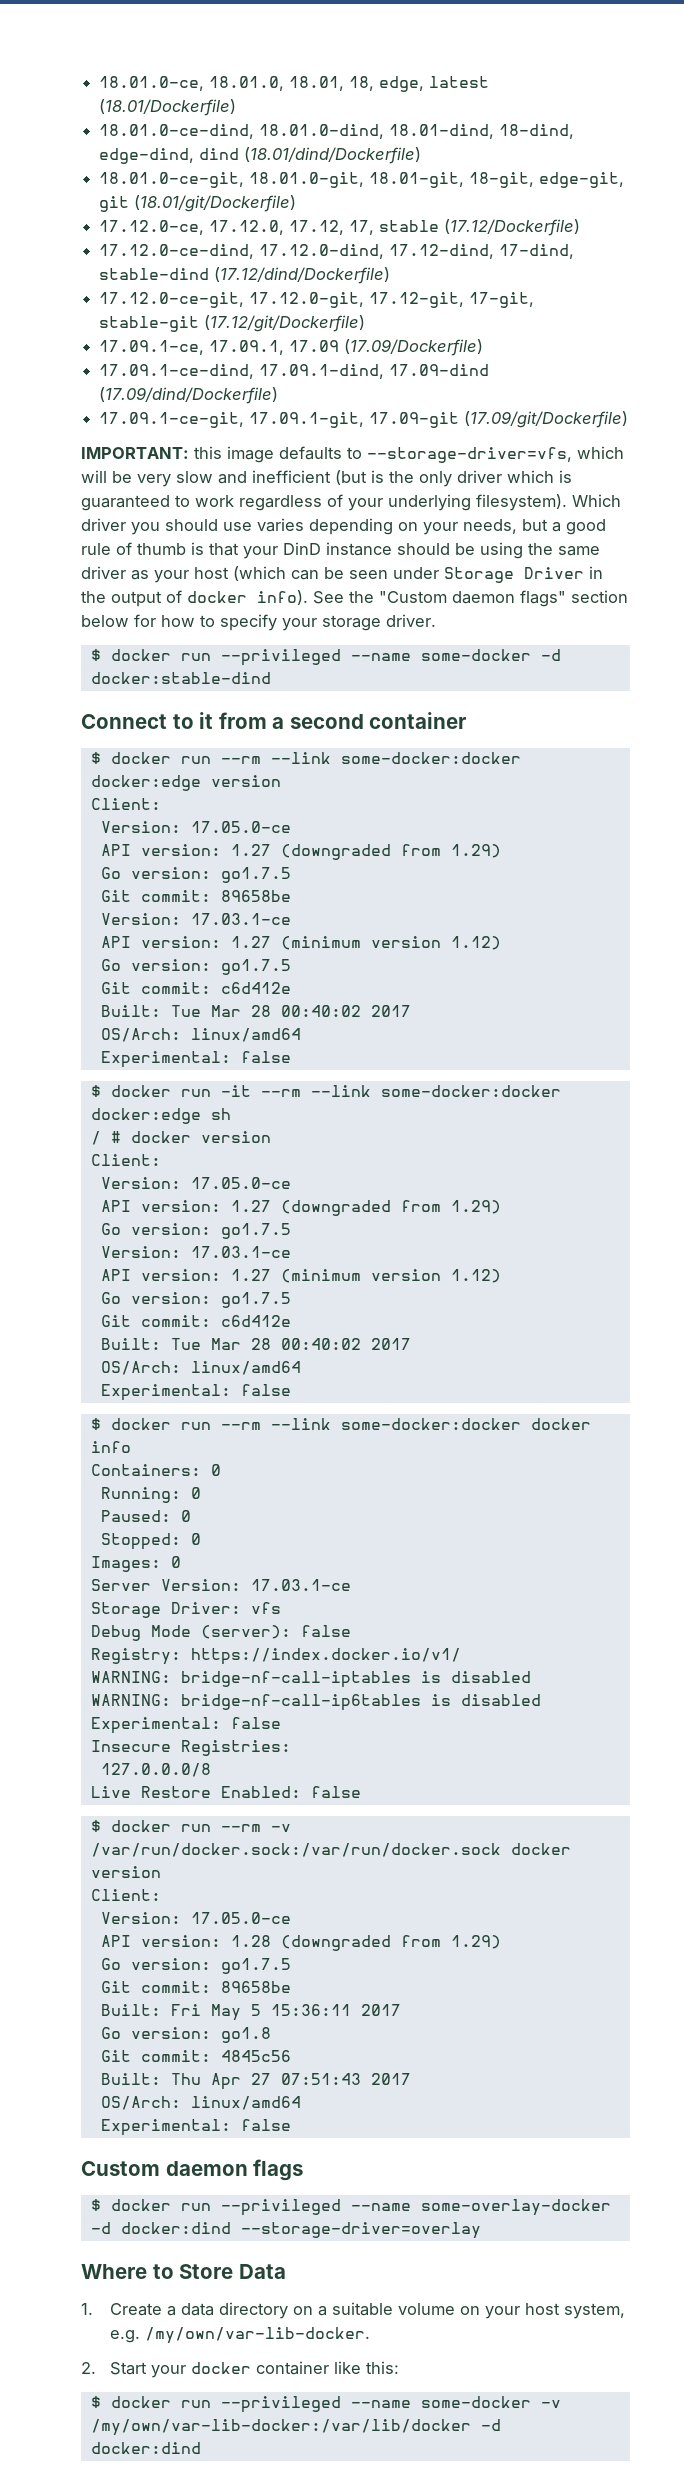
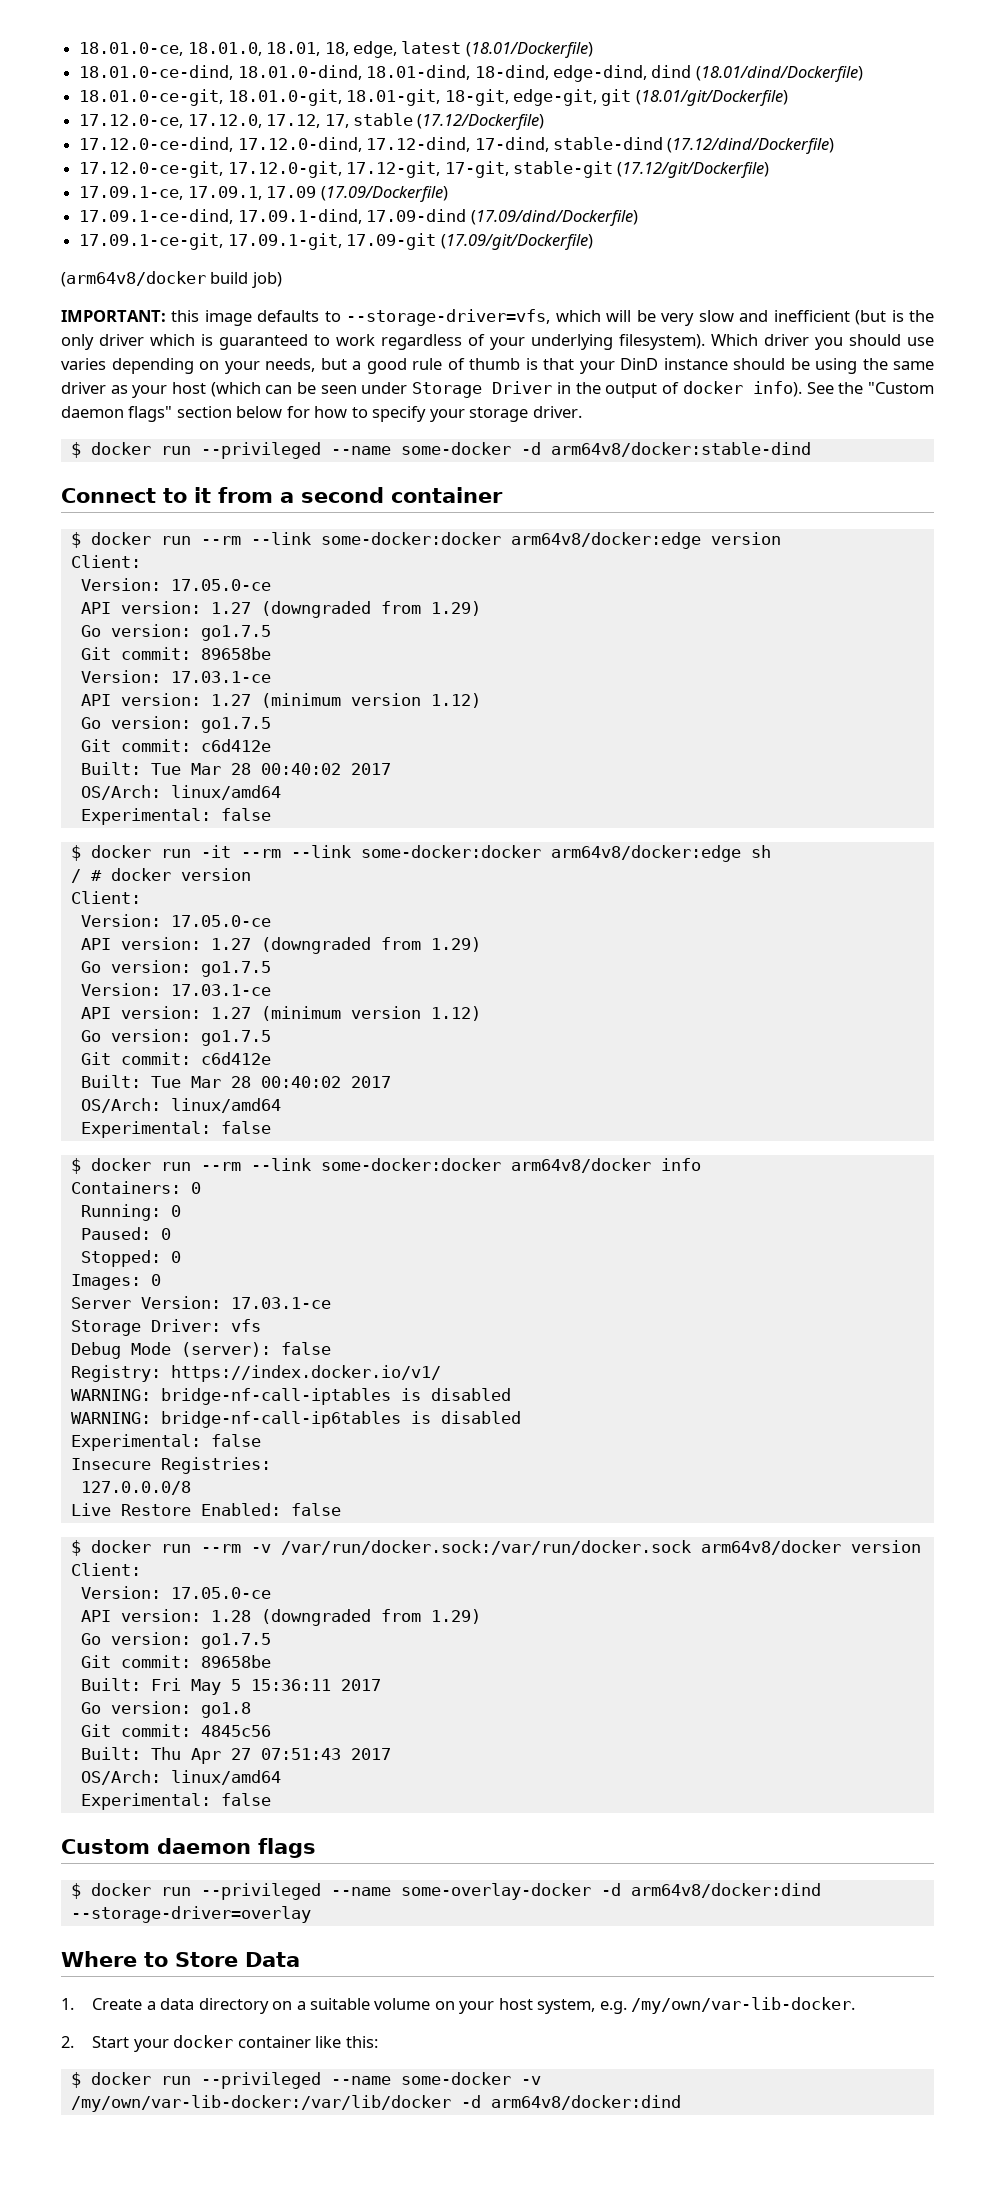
+ (arm64v8/docker build job)
- $ docker run --privileged --name some-docker -d docker:stable-dind
+ $ docker run --privileged --name some-docker -d arm64v8/docker:stable-dind
- $ docker run --rm --link some-docker:docker docker:edge version
+ $ docker run --rm --link some-docker:docker arm64v8/docker:edge version
- $ docker run -it --rm --link some-docker:docker docker:edge sh
+ $ docker run -it --rm --link some-docker:docker arm64v8/docker:edge sh
- $ docker run --rm --link some-docker:docker docker info
+ $ docker run --rm --link some-docker:docker arm64v8/docker info
- $ docker run --rm -v /var/run/docker.sock:/var/run/docker.sock docker version
+ $ docker run --rm -v /var/run/docker.sock:/var/run/docker.sock arm64v8/docker version
- $ docker run --privileged --name some-overlay-docker -d docker:dind --storage-driver=overlay
+ $ docker run --privileged --name some-overlay-docker -d arm64v8/docker:dind --storage-driver=overlay
- $ docker run --privileged --name some-docker -v /my/own/var-lib-docker:/var/lib/docker -d docker:dind
+ $ docker run --privileged --name some-docker -v /my/own/var-lib-docker:/var/lib/docker -d arm64v8/docker:dind

